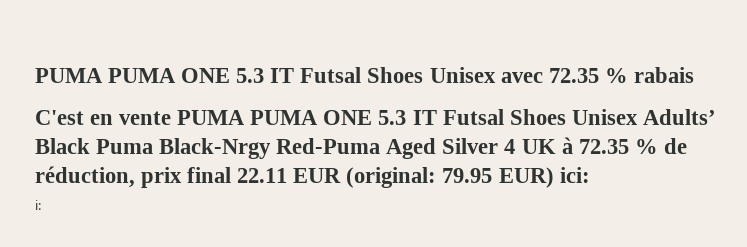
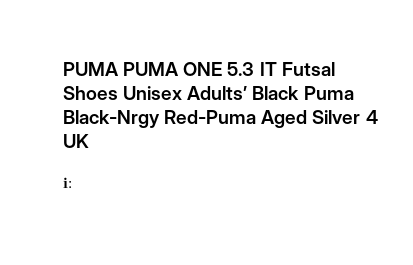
- PUMA PUMA ONE 5.3 IT Futsal Shoes Unisex avec 72.35 % rabais
- C'est en vente PUMA PUMA ONE 5.3 IT Futsal Shoes Unisex Adults’ Black Puma Black-Nrgy Red-Puma Aged Silver 4 UK à 72.35 % de réduction, prix final 22.11 EUR (original: 79.95 EUR) ici:
+ PUMA PUMA ONE 5.3 IT Futsal Shoes Unisex Adults’ Black Puma Black-Nrgy Red-Puma Aged Silver 4 UK

